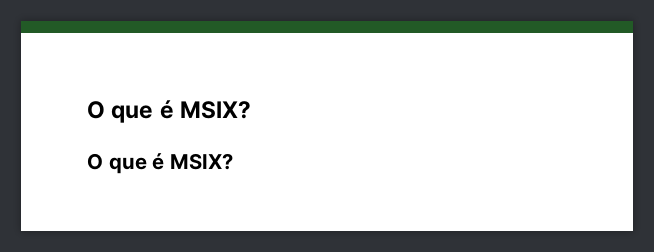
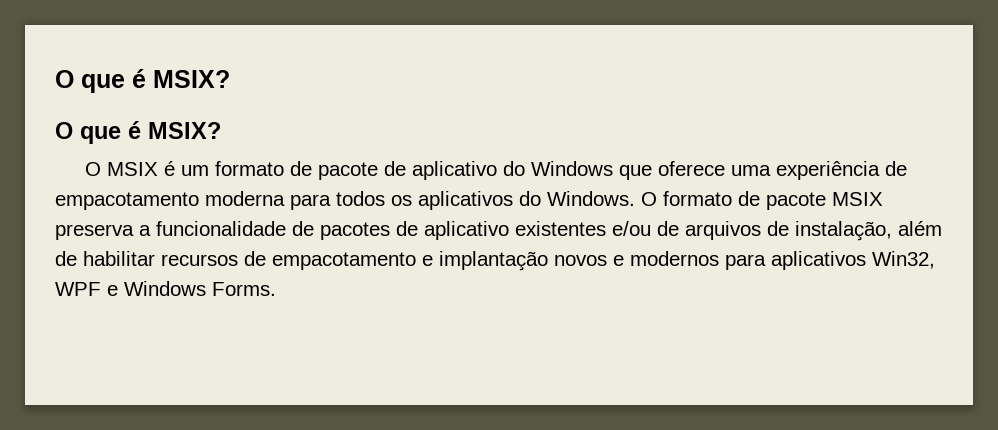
+ O MSIX é um formato de pacote de aplicativo do Windows que oferece uma experiência de empacotamento moderna para todos os aplicativos do Windows. O formato de pacote MSIX preserva a funcionalidade de pacotes de aplicativo existentes e/ou de arquivos de instalação, além de habilitar recursos de empacotamento e implantação novos e modernos para aplicativos Win32, WPF e Windows Forms.

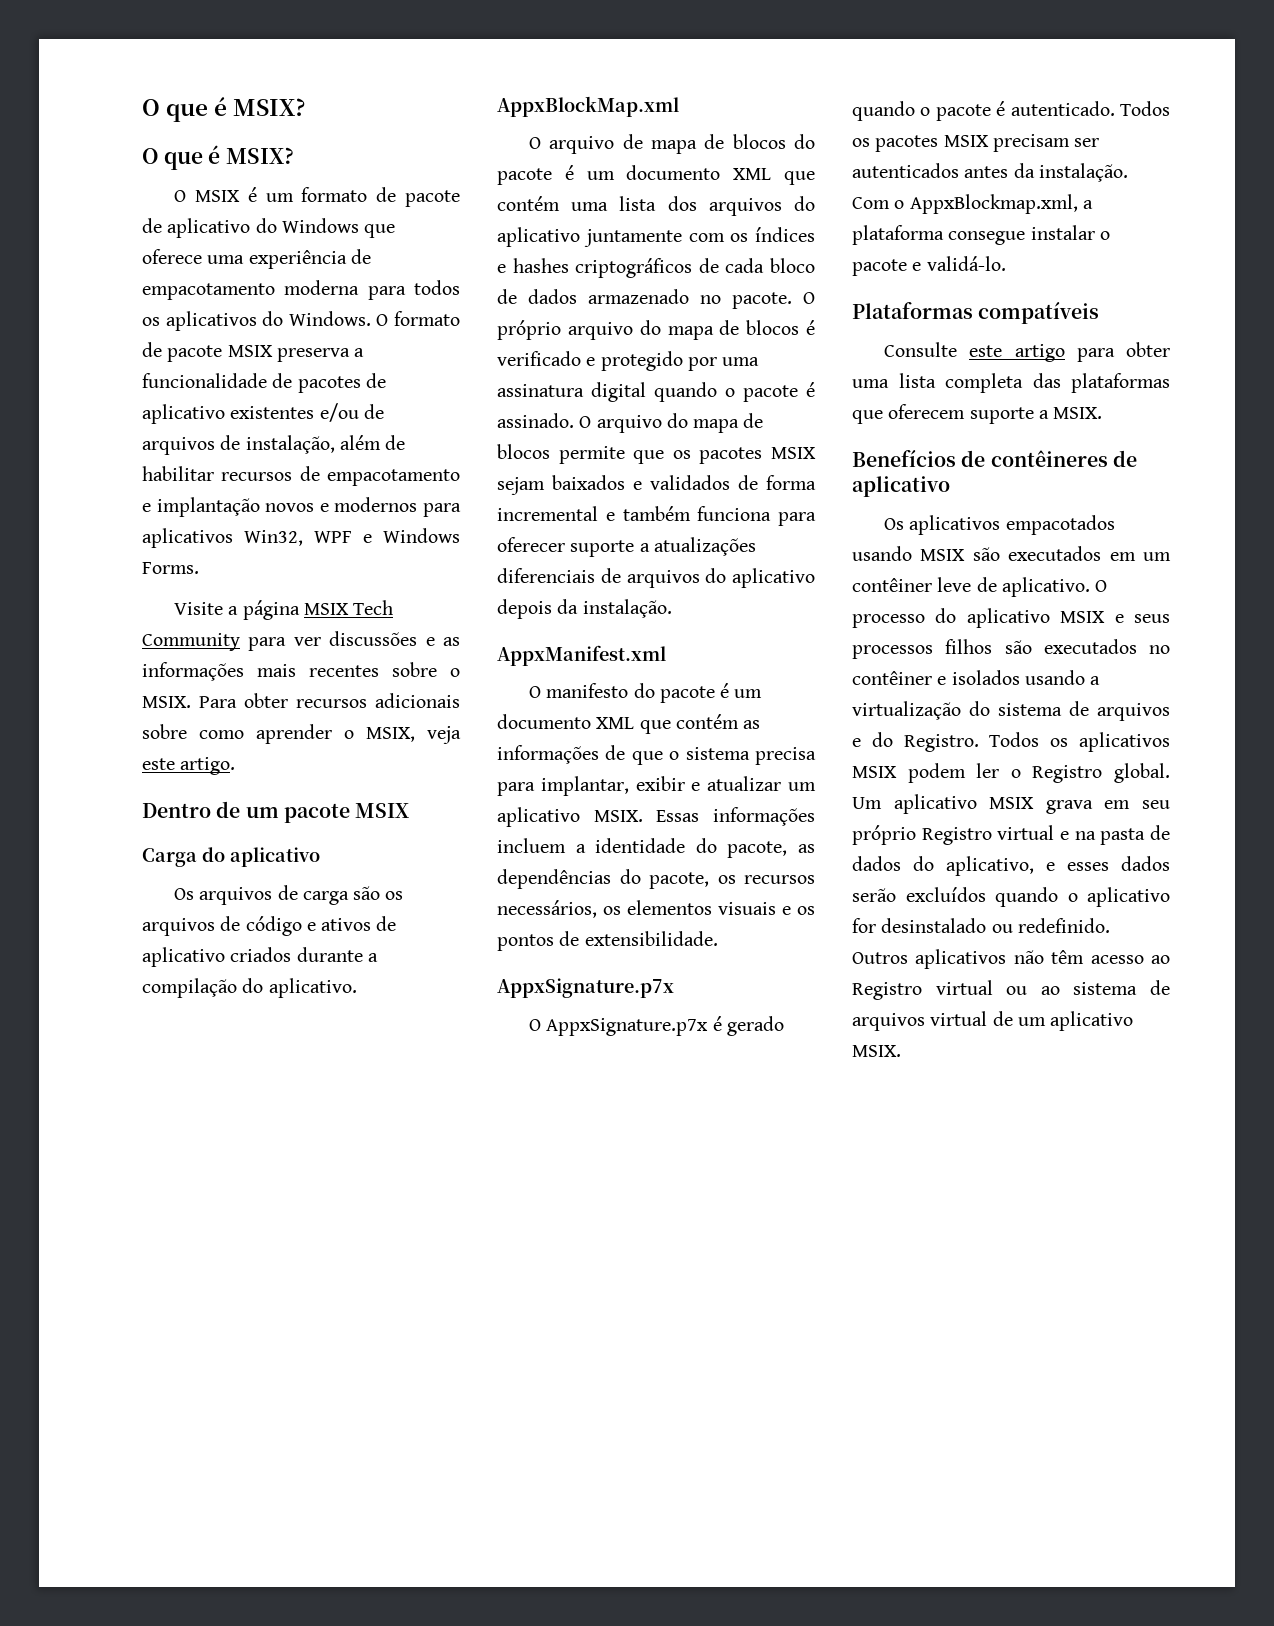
+ Visite a página MSIX Tech Community para ver discussões e as informações mais recentes sobre o MSIX. Para obter recursos adicionais sobre como aprender o MSIX, veja este artigo.
+ Dentro de um pacote MSIX
+ Carga do aplicativo
+ Os arquivos de carga são os arquivos de código e ativos de aplicativo criados durante a compilação do aplicativo.
+ AppxBlockMap.xml
+ O arquivo de mapa de blocos do pacote é um documento XML que contém uma lista dos arquivos do aplicativo juntamente com os índices e hashes criptográficos de cada bloco de dados armazenado no pacote. O próprio arquivo do mapa de blocos é verificado e protegido por uma assinatura digital quando o pacote é assinado. O arquivo do mapa de blocos permite que os pacotes MSIX sejam baixados e validados de forma incremental e também funciona para oferecer suporte a atualizações diferenciais de arquivos do aplicativo depois da instalação.
+ AppxManifest.xml
+ O manifesto do pacote é um documento XML que contém as informações de que o sistema precisa para implantar, exibir e atualizar um aplicativo MSIX. Essas informações incluem a identidade do pacote, as dependências do pacote, os recursos necessários, os elementos visuais e os pontos de extensibilidade.
+ AppxSignature.p7x
+ O AppxSignature.p7x é gerado quando o pacote é autenticado. Todos os pacotes MSIX precisam ser autenticados antes da instalação. Com o AppxBlockmap.xml, a plataforma consegue instalar o pacote e validá-lo.
+ Plataformas compatíveis
+ Consulte este artigo para obter uma lista completa das plataformas que oferecem suporte a MSIX.
+ Benefícios de contêineres de aplicativo
+ Os aplicativos empacotados usando MSIX são executados em um contêiner leve de aplicativo. O processo do aplicativo MSIX e seus processos filhos são executados no contêiner e isolados usando a virtualização do sistema de arquivos e do Registro. Todos os aplicativos MSIX podem ler o Registro global. Um aplicativo MSIX grava em seu próprio Registro virtual e na pasta de dados do aplicativo, e esses dados serão excluídos quando o aplicativo for desinstalado ou redefinido. Outros aplicativos não têm acesso ao Registro virtual ou ao sistema de arquivos virtual de um aplicativo MSIX.

